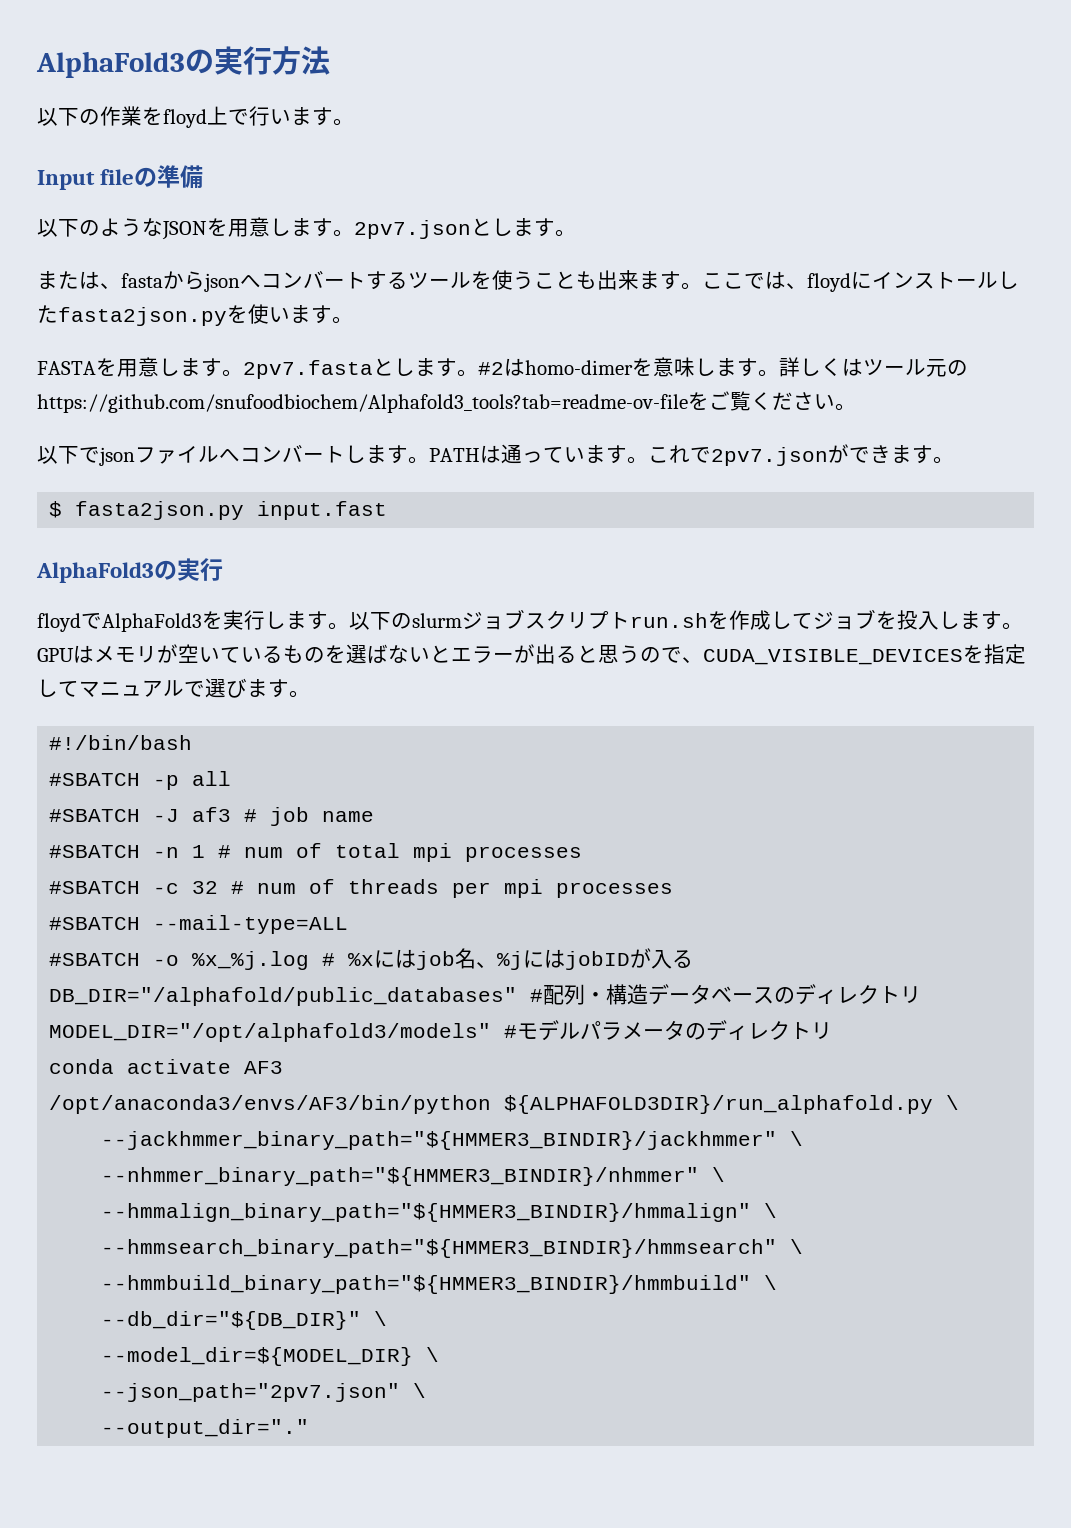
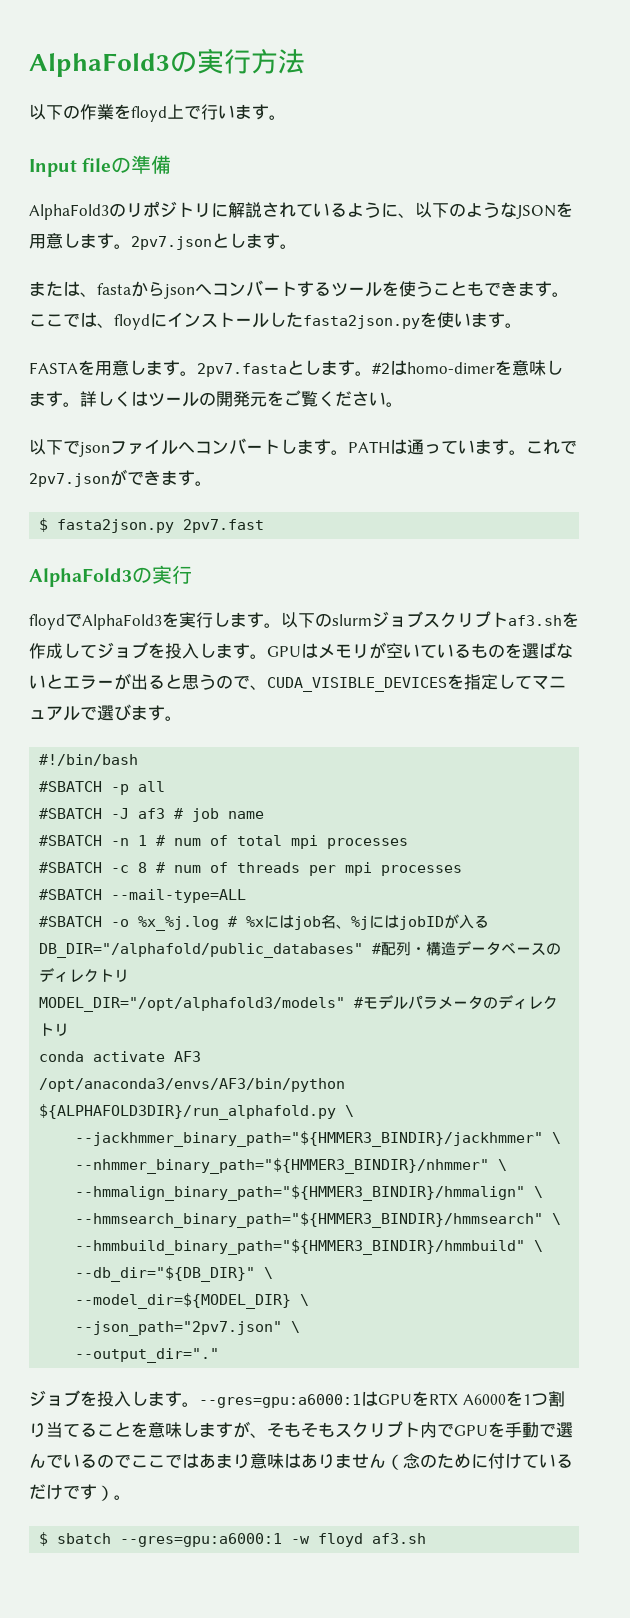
- 以下のようなJSONを用意します。
+ AlphaFold3のリポジトリに解説されているように、以下のようなJSONを用意します。
- または、fastaからjsonへコンバートするツールを使うことも出来ます。
+ または、fastaからjsonへコンバートするツールを使うこともできます。
- 詳しくはツール元のhttps://github.com/snufoodbiochem/Alphafold3_tools?tab=readme-ov-fileをご覧ください。
+ 詳しくはツールの開発元をご覧ください。
- $ fasta2json.py input.fast
+ $ fasta2json.py 2pv7.fast
- 以下のslurmジョブスクリプトrun.shを作成してジョブを投入します。
+ 以下のslurmジョブスクリプトaf3.shを作成してジョブを投入します。
- #SBATCH -c 32 # num of threads per mpi processes
+ #SBATCH -c 8 # num of threads per mpi processes
+ ジョブを投入します。--gres=gpu:a6000:1はGPUをRTX A6000を1つ割り当てることを意味しますが、そもそもスクリプト内でGPUを手動で選んでいるのでここではあまり意味はありません（念のために付けているだけです）。
+ $ sbatch --gres=gpu:a6000:1 -w floyd af3.sh

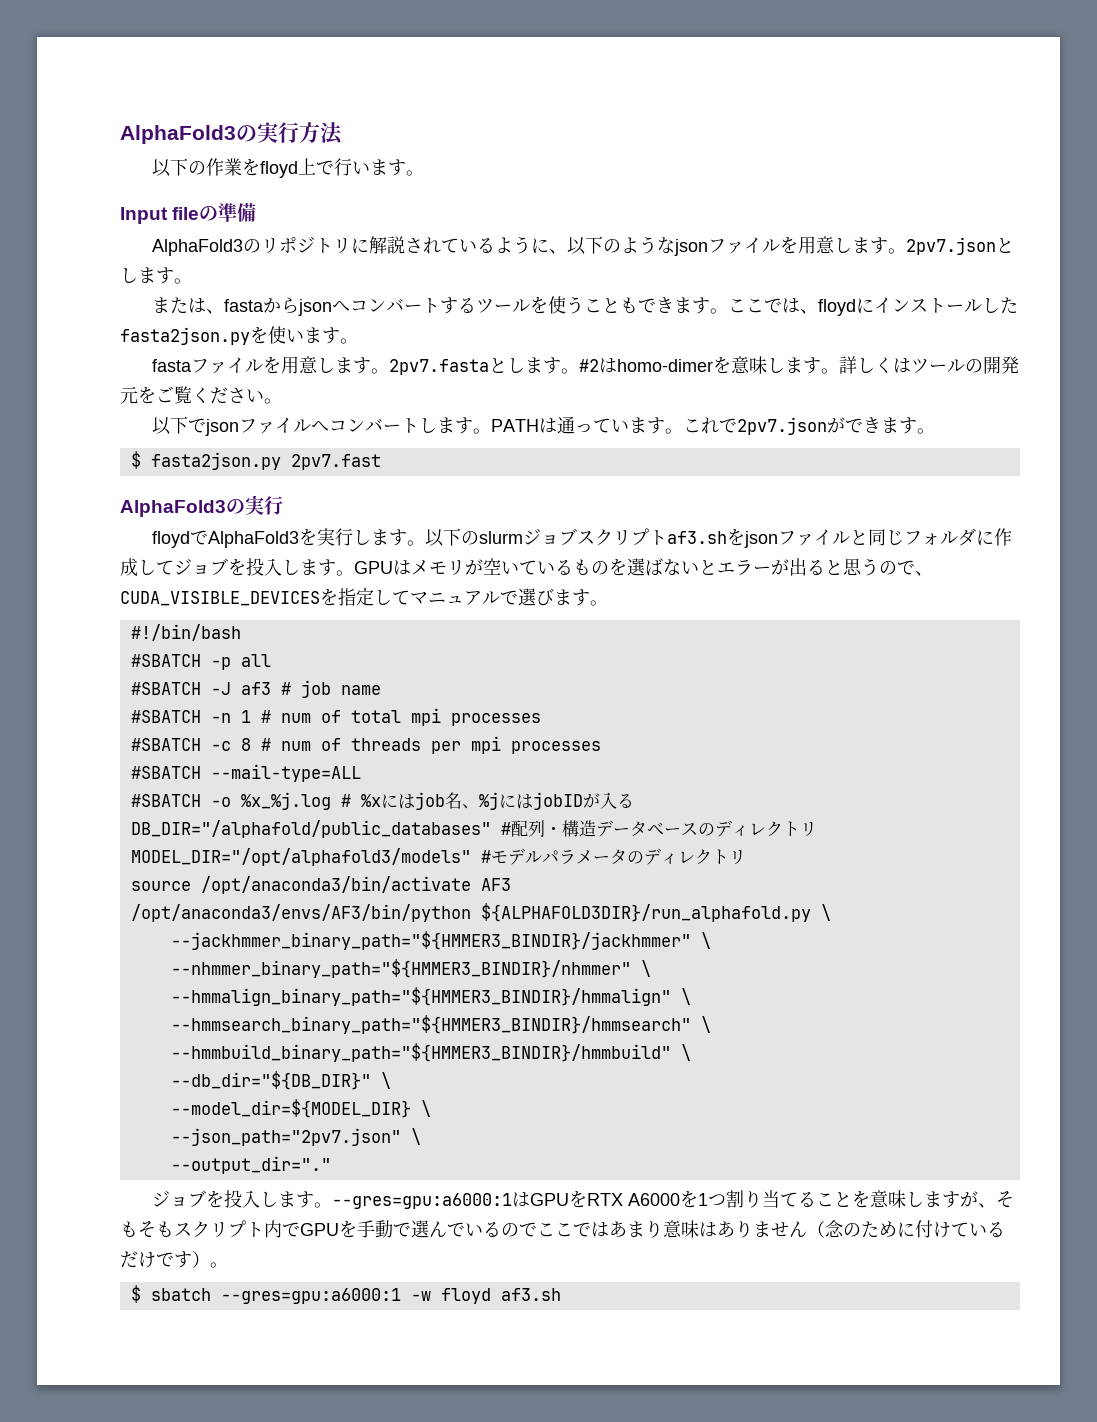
- AlphaFold3のリポジトリに解説されているように、以下のようなJSONを用意します。
+ AlphaFold3のリポジトリに解説されているように、以下のようなjsonファイルを用意します。
- FASTAを用意します。
+ fastaファイルを用意します。
- 以下のslurmジョブスクリプトaf3.shを作成してジョブを投入します。
+ 以下のslurmジョブスクリプトaf3.shをjsonファイルと同じフォルダに作成してジョブを投入します。
- conda activate AF3
+ source /opt/anaconda3/bin/activate AF3

